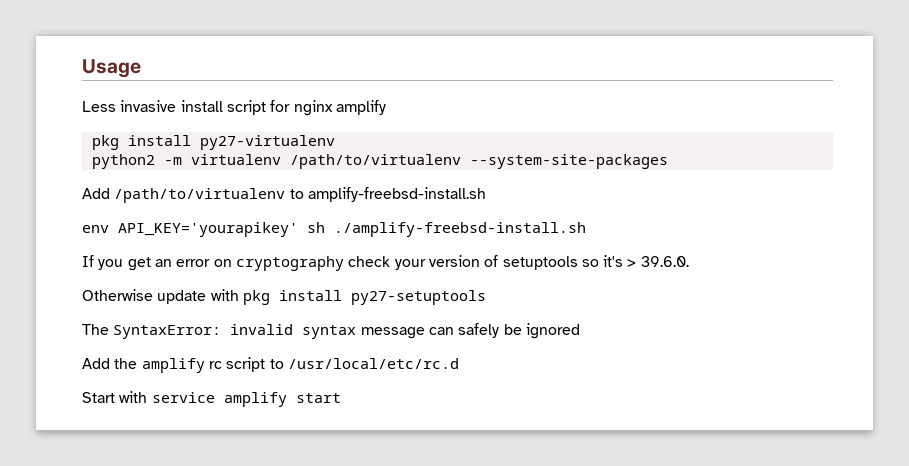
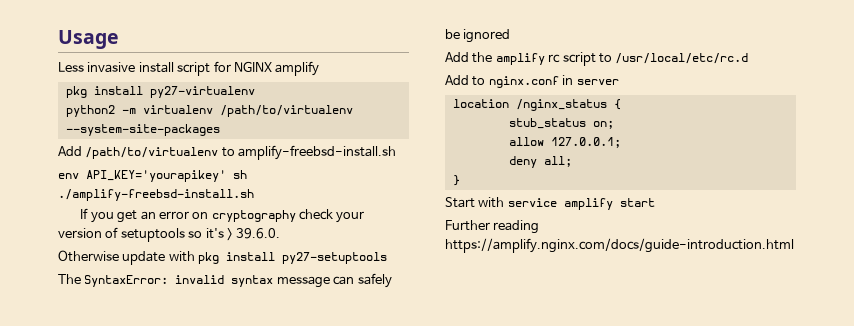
- Less invasive install script for nginx amplify
+ Less invasive install script for NGINX amplify
+ Add to nginx.conf in server
+ location /nginx_status {
+ stub_status on;
+ allow 127.0.0.1;
+ deny all;
+ }
+ Further reading https://amplify.nginx.com/docs/guide-introduction.html

